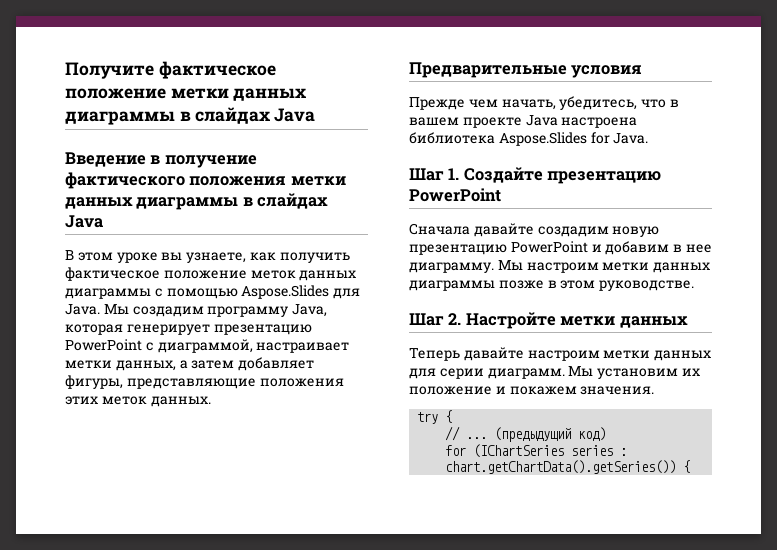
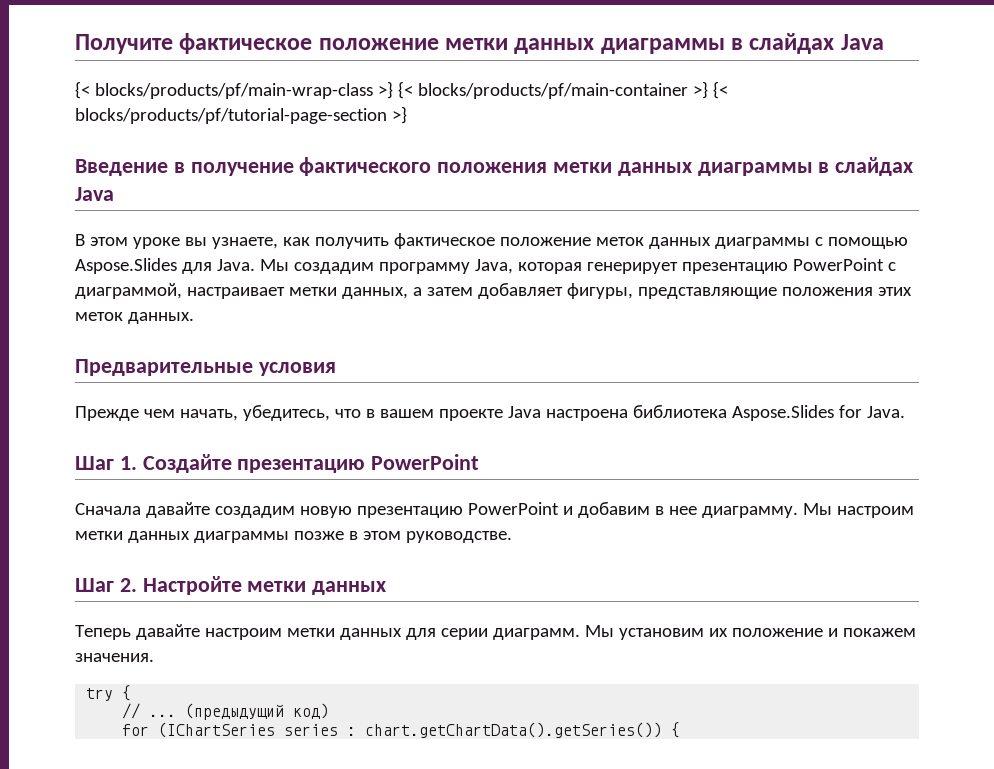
+ {< blocks/products/pf/main-wrap-class >} {< blocks/products/pf/main-container >} {< blocks/products/pf/tutorial-page-section >}

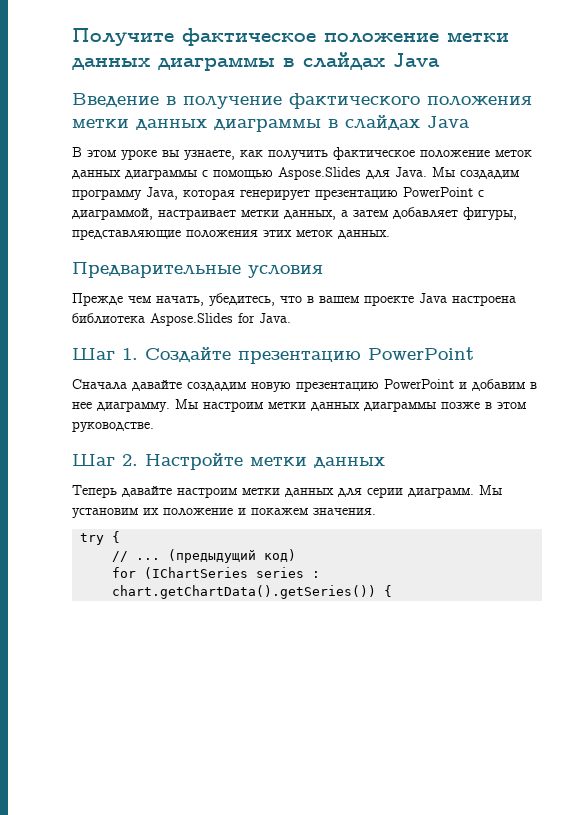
- {< blocks/products/pf/main-wrap-class >} {< blocks/products/pf/main-container >} {< blocks/products/pf/tutorial-page-section >}

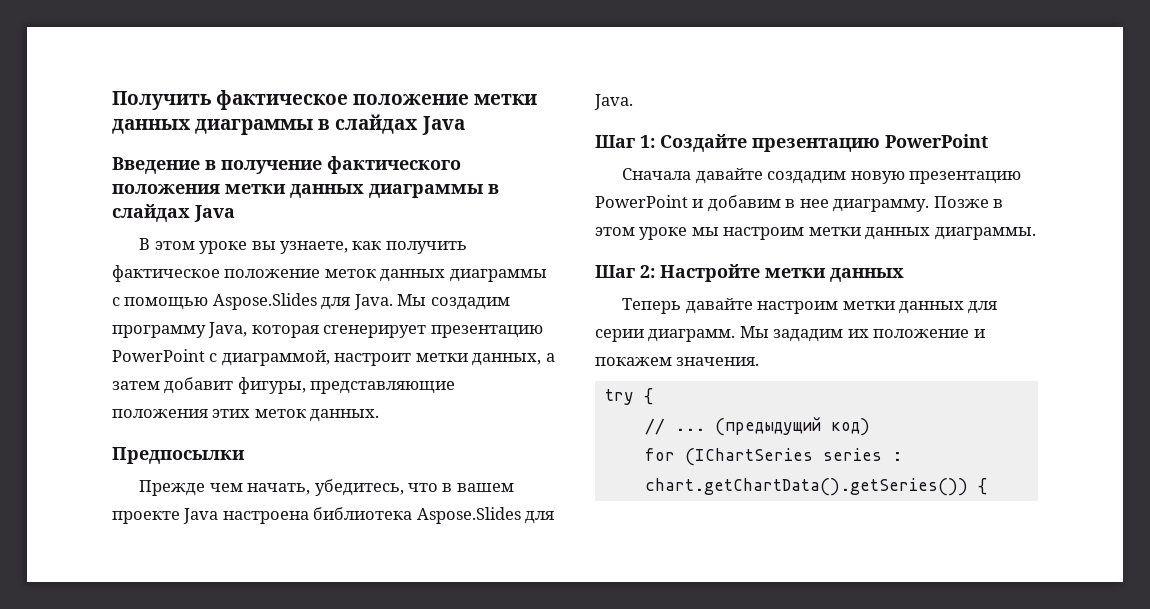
- Получите фактическое положение метки данных диаграммы в слайдах Java
+ Получить фактическое положение метки данных диаграммы в слайдах Java
- Мы создадим программу Java, которая генерирует презентацию PowerPoint с диаграммой, настраивает метки данных, а затем добавляет фигуры, представляющие положения этих меток данных.
+ Мы создадим программу Java, которая сгенерирует презентацию PowerPoint с диаграммой, настроит метки данных, а затем добавит фигуры, представляющие положения этих меток данных.
- Предварительные условия
+ Предпосылки
- Прежде чем начать, убедитесь, что в вашем проекте Java настроена библиотека Aspose.Slides for Java.
+ Прежде чем начать, убедитесь, что в вашем проекте Java настроена библиотека Aspose.Slides для Java.
- Шаг 1. Создайте презентацию PowerPoint
+ Шаг 1: Создайте презентацию PowerPoint
- Мы настроим метки данных диаграммы позже в этом руководстве.
- Шаг 2. Настройте метки данных
+ Позже в этом уроке мы настроим метки данных диаграммы.
+ Шаг 2: Настройте метки данных
- Мы установим их положение и покажем значения.
+ Мы зададим их положение и покажем значения.

